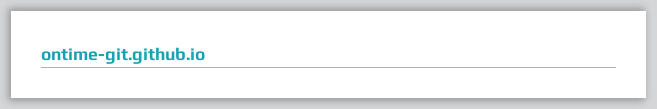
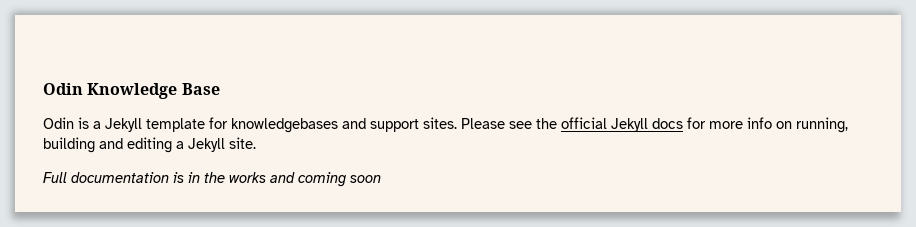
- ontime-git.github.io
+ Odin Knowledge Base
+ Odin is a Jekyll template for knowledgebases and support sites. Please see the official Jekyll docs for more info on running, building and editing a Jekyll site.
+ Full documentation is in the works and coming soon

